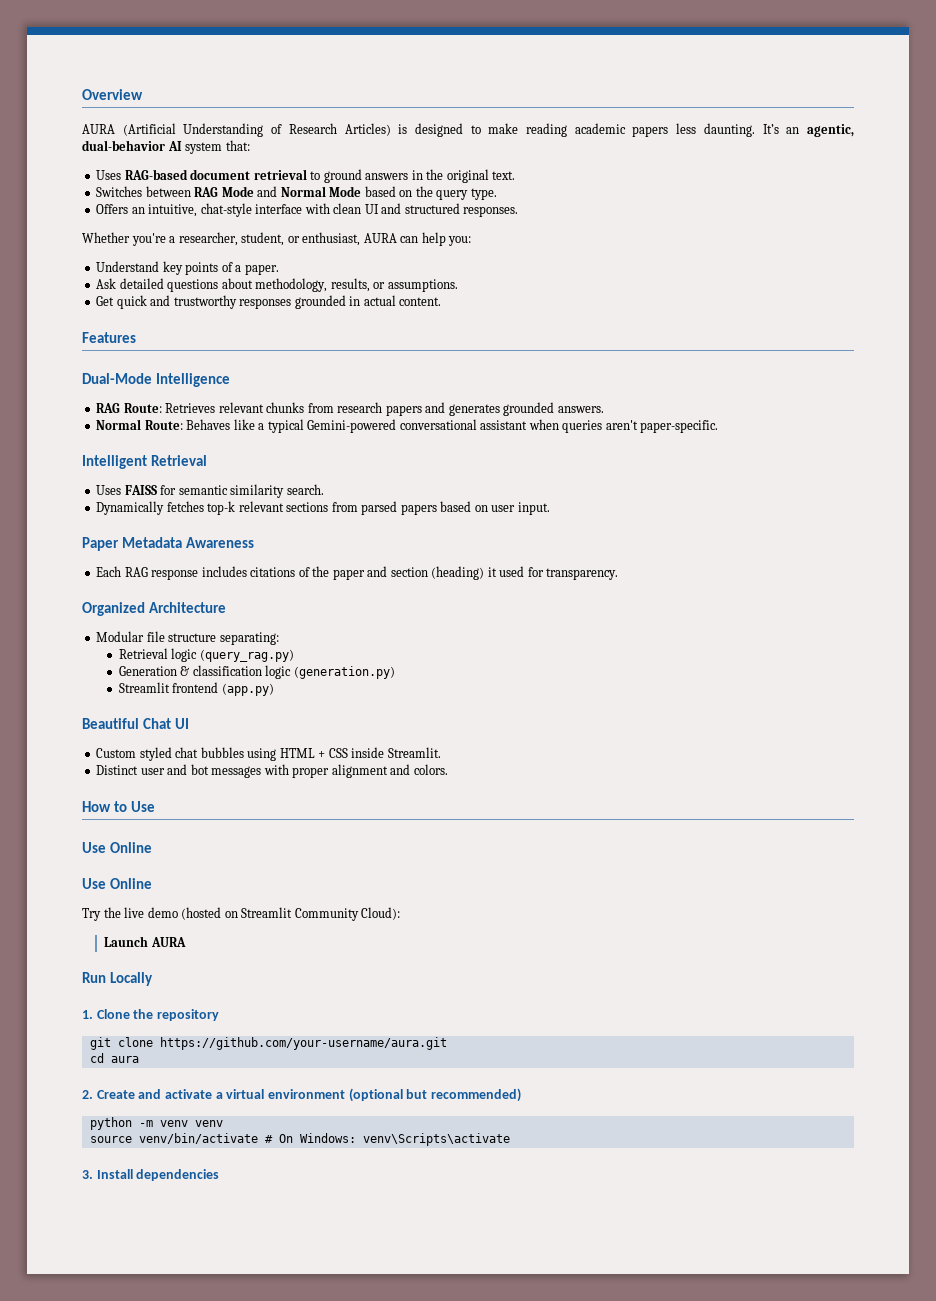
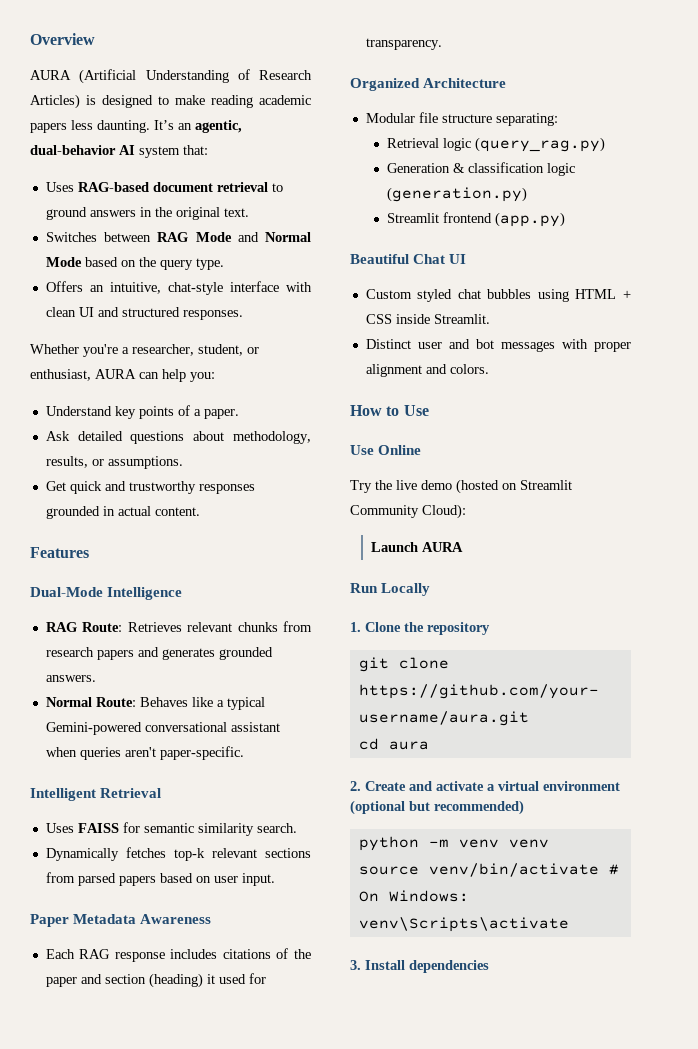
  How to Use
- Use Online

